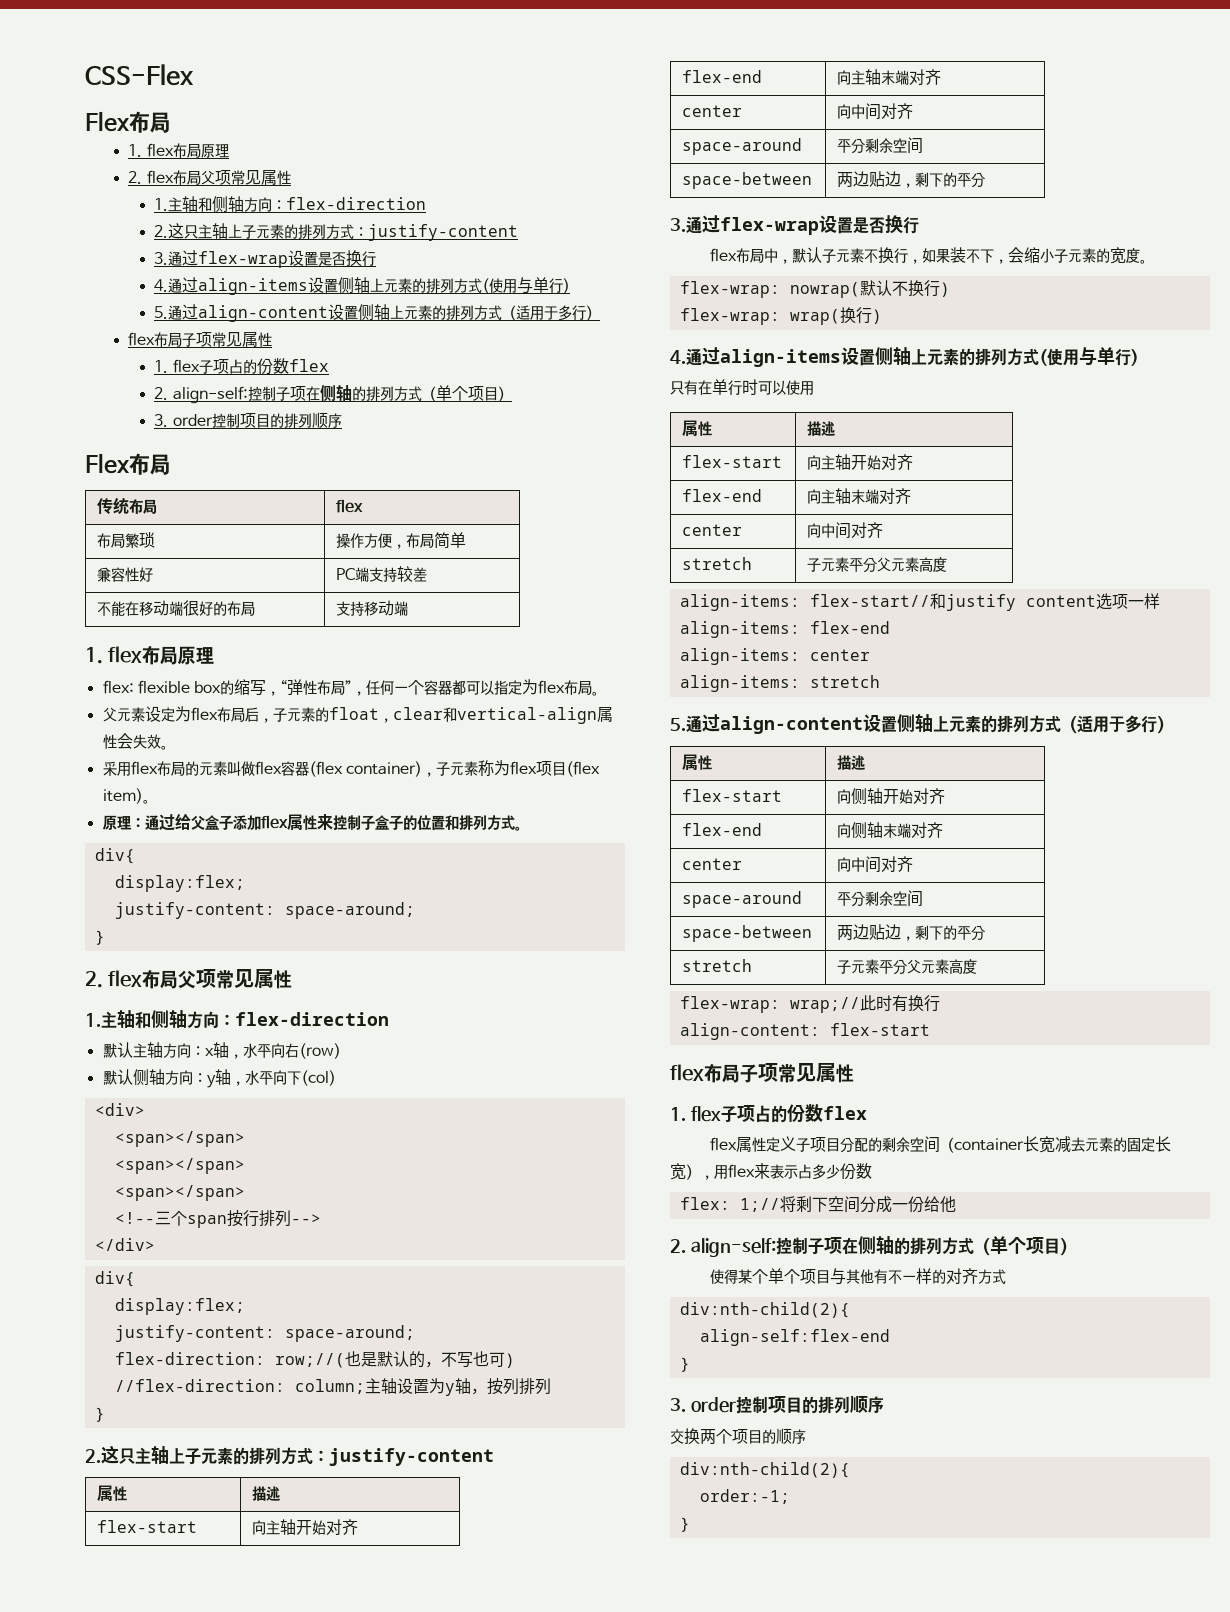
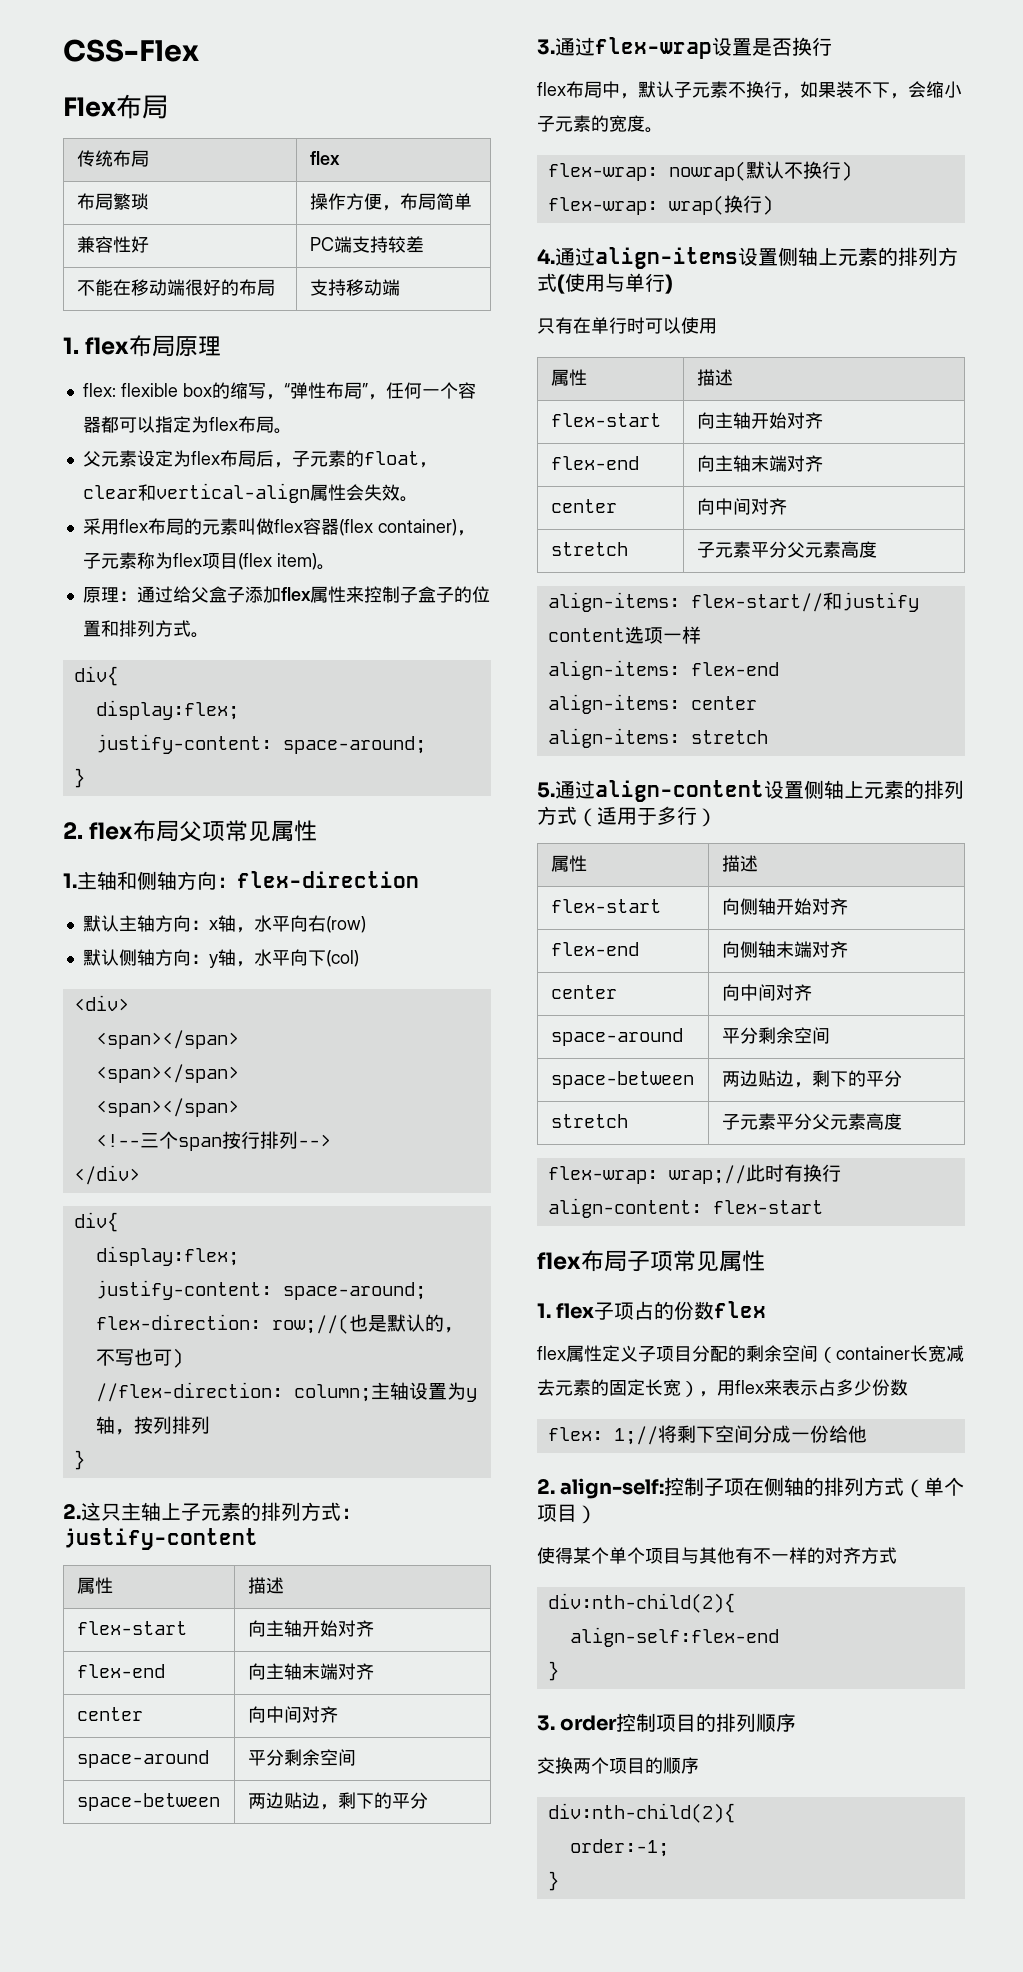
  CSS-Flex
- Flex布局
- 1. flex布局原理
- 2. flex布局父项常见属性
- 1.主轴和侧轴方向：flex-direction
- 2.这只主轴上子元素的排列方式：justify-content
- 3.通过flex-wrap设置是否换行
- 4.通过align-items设置侧轴上元素的排列方式(使用与单行)
- 5.通过align-content设置侧轴上元素的排列方式（适用于多行）
- flex布局子项常见属性
- 1. flex子项占的份数flex
- 2. align-self:控制子项在侧轴的排列方式（单个项目）
- 3. order控制项目的排列顺序

